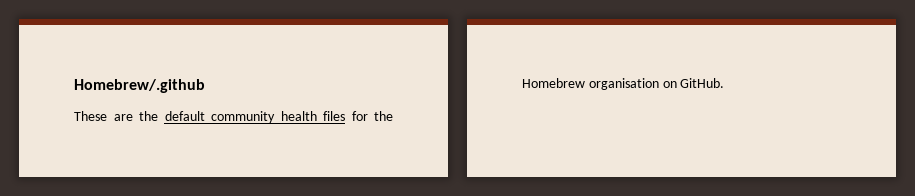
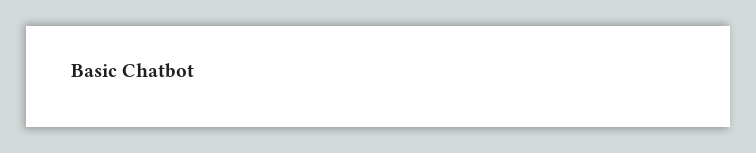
- Homebrew/.github
- These are the default community health files for the Homebrew organisation on GitHub.
+ Basic Chatbot

